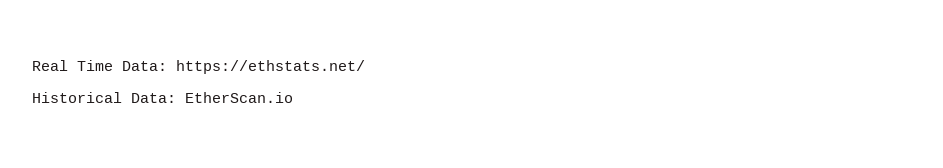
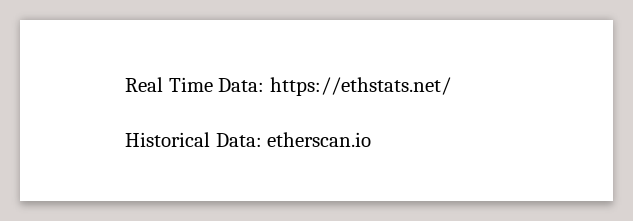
- Historical Data: EtherScan.io
+ Historical Data: etherscan.io

